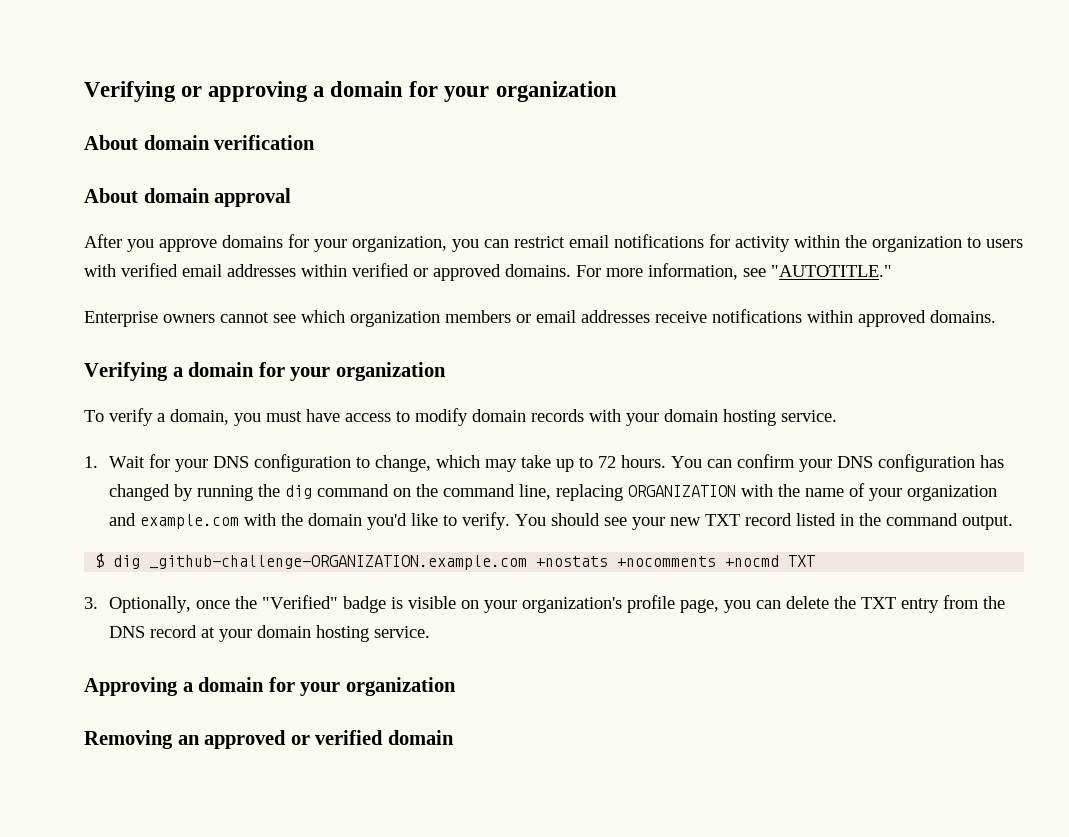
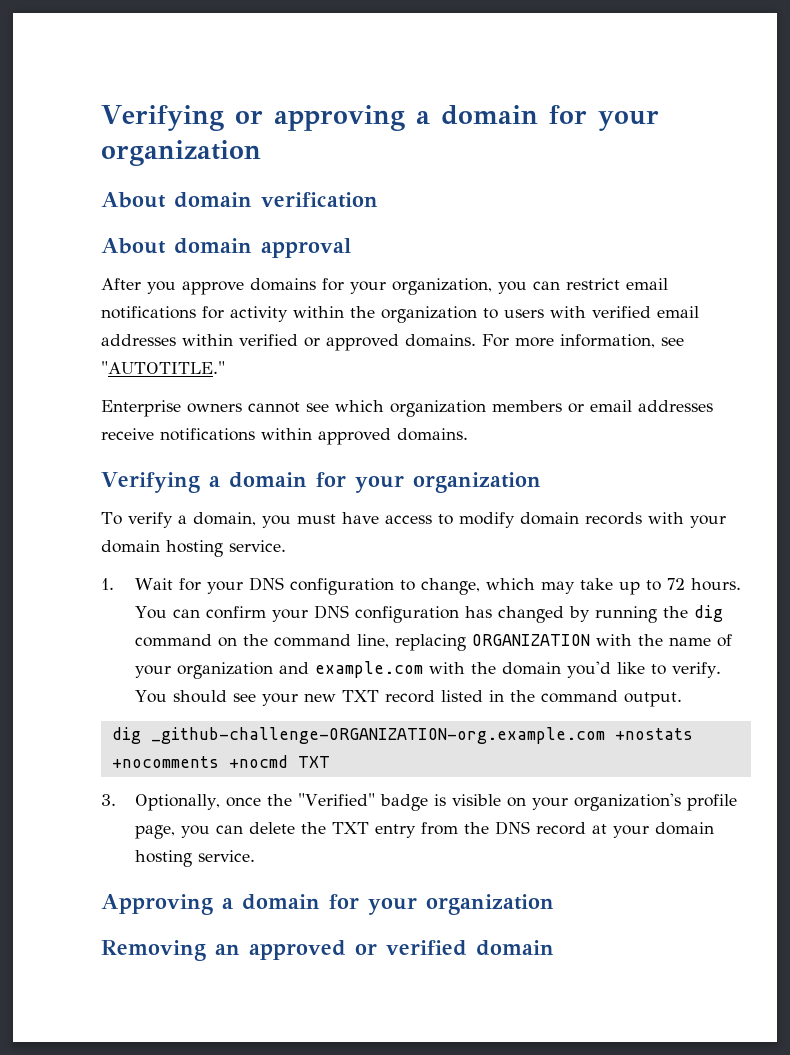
- $ dig _github-challenge-ORGANIZATION.example.com +nostats +nocomments +nocmd TXT
+ dig _github-challenge-ORGANIZATION-org.example.com +nostats +nocomments +nocmd TXT

